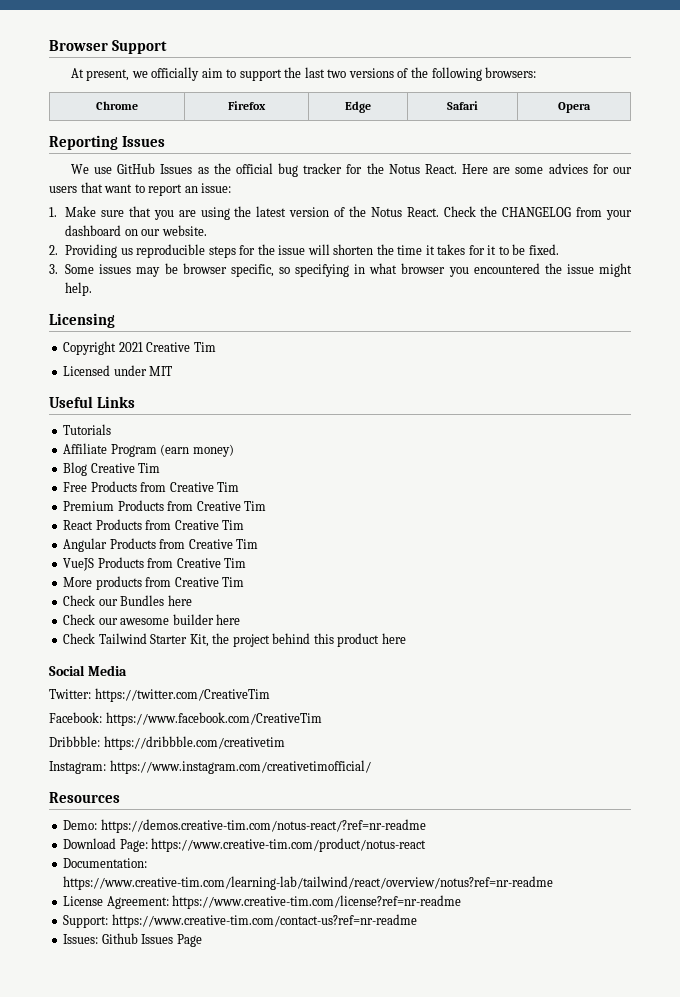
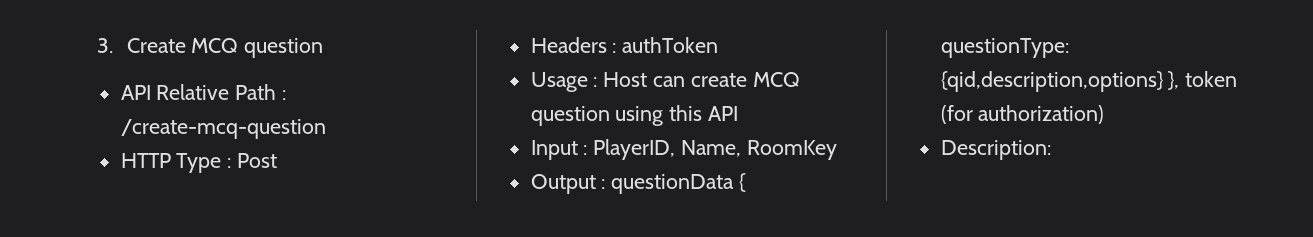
- Browser Support
- At present, we officially aim to support the last two versions of the following browsers:
- Chrome | Firefox | Edge | Safari | Opera
- Reporting Issues
- We use GitHub Issues as the official bug tracker for the Notus React. Here are some advices for our users that want to report an issue:
- 1. Make sure that you are using the latest version of the Notus React. Check the CHANGELOG from your dashboard on our website.
- 2. Providing us reproducible steps for the issue will shorten the time it takes for it to be fixed.
- 3. Some issues may be browser specific, so specifying in what browser you encountered the issue might help.
- Licensing
- Copyright 2021 Creative Tim
- Licensed under MIT
- Useful Links
- Tutorials
- Affiliate Program (earn money)
- Blog Creative Tim
- Free Products from Creative Tim
- Premium Products from Creative Tim
- React Products from Creative Tim
- Angular Products from Creative Tim
- VueJS Products from Creative Tim
- More products from Creative Tim
- Check our Bundles here
- Check our awesome builder here
- Check Tailwind Starter Kit, the project behind this product here
- Social Media
- Twitter: https://twitter.com/CreativeTim
- Facebook: https://www.facebook.com/CreativeTim
- Dribbble: https://dribbble.com/creativetim
- Instagram: https://www.instagram.com/creativetimofficial/
- Resources
- Demo: https://demos.creative-tim.com/notus-react/?ref=nr-readme
- Download Page: https://www.creative-tim.com/product/notus-react
- Documentation: https://www.creative-tim.com/learning-lab/tailwind/react/overview/notus?ref=nr-readme
- License Agreement: https://www.creative-tim.com/license?ref=nr-readme
- Support: https://www.creative-tim.com/contact-us?ref=nr-readme
- Issues: Github Issues Page
+ 3. Create MCQ question
+ API Relative Path : /create-mcq-question
+ HTTP Type : Post
+ Headers : authToken
+ Usage : Host can create MCQ question using this API
+ Input : PlayerID, Name, RoomKey
+ Output : questionData { questionType: {qid,description,options} }, token (for authorization)
+ Description:

